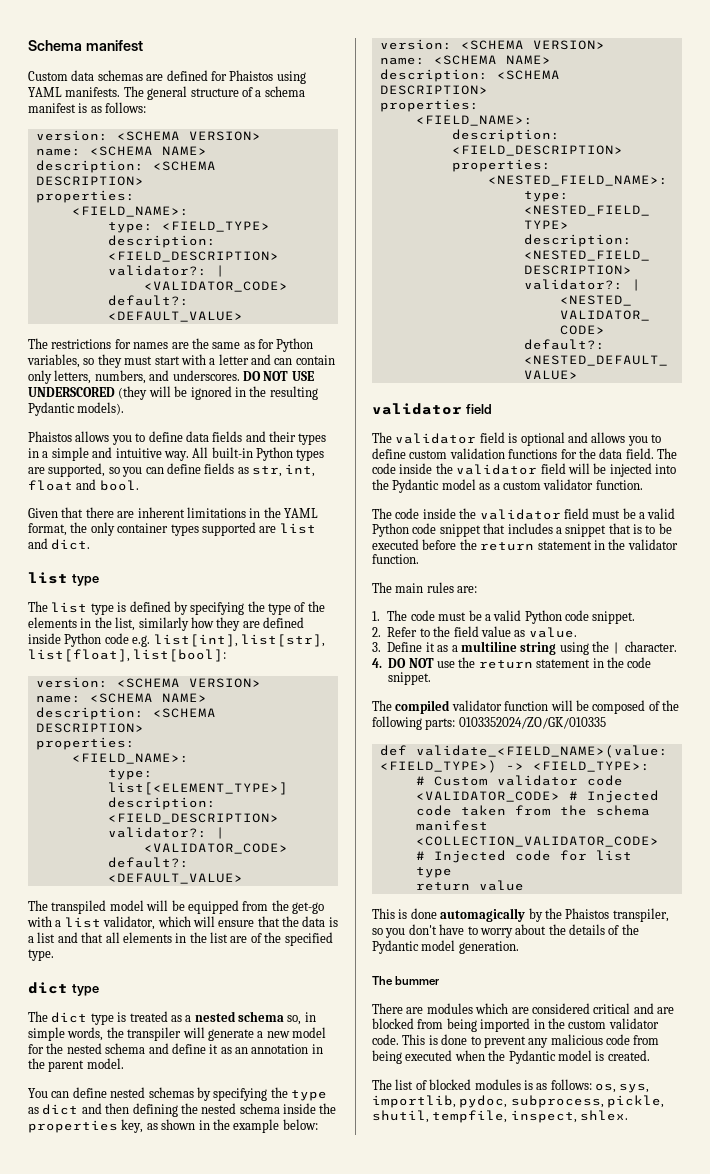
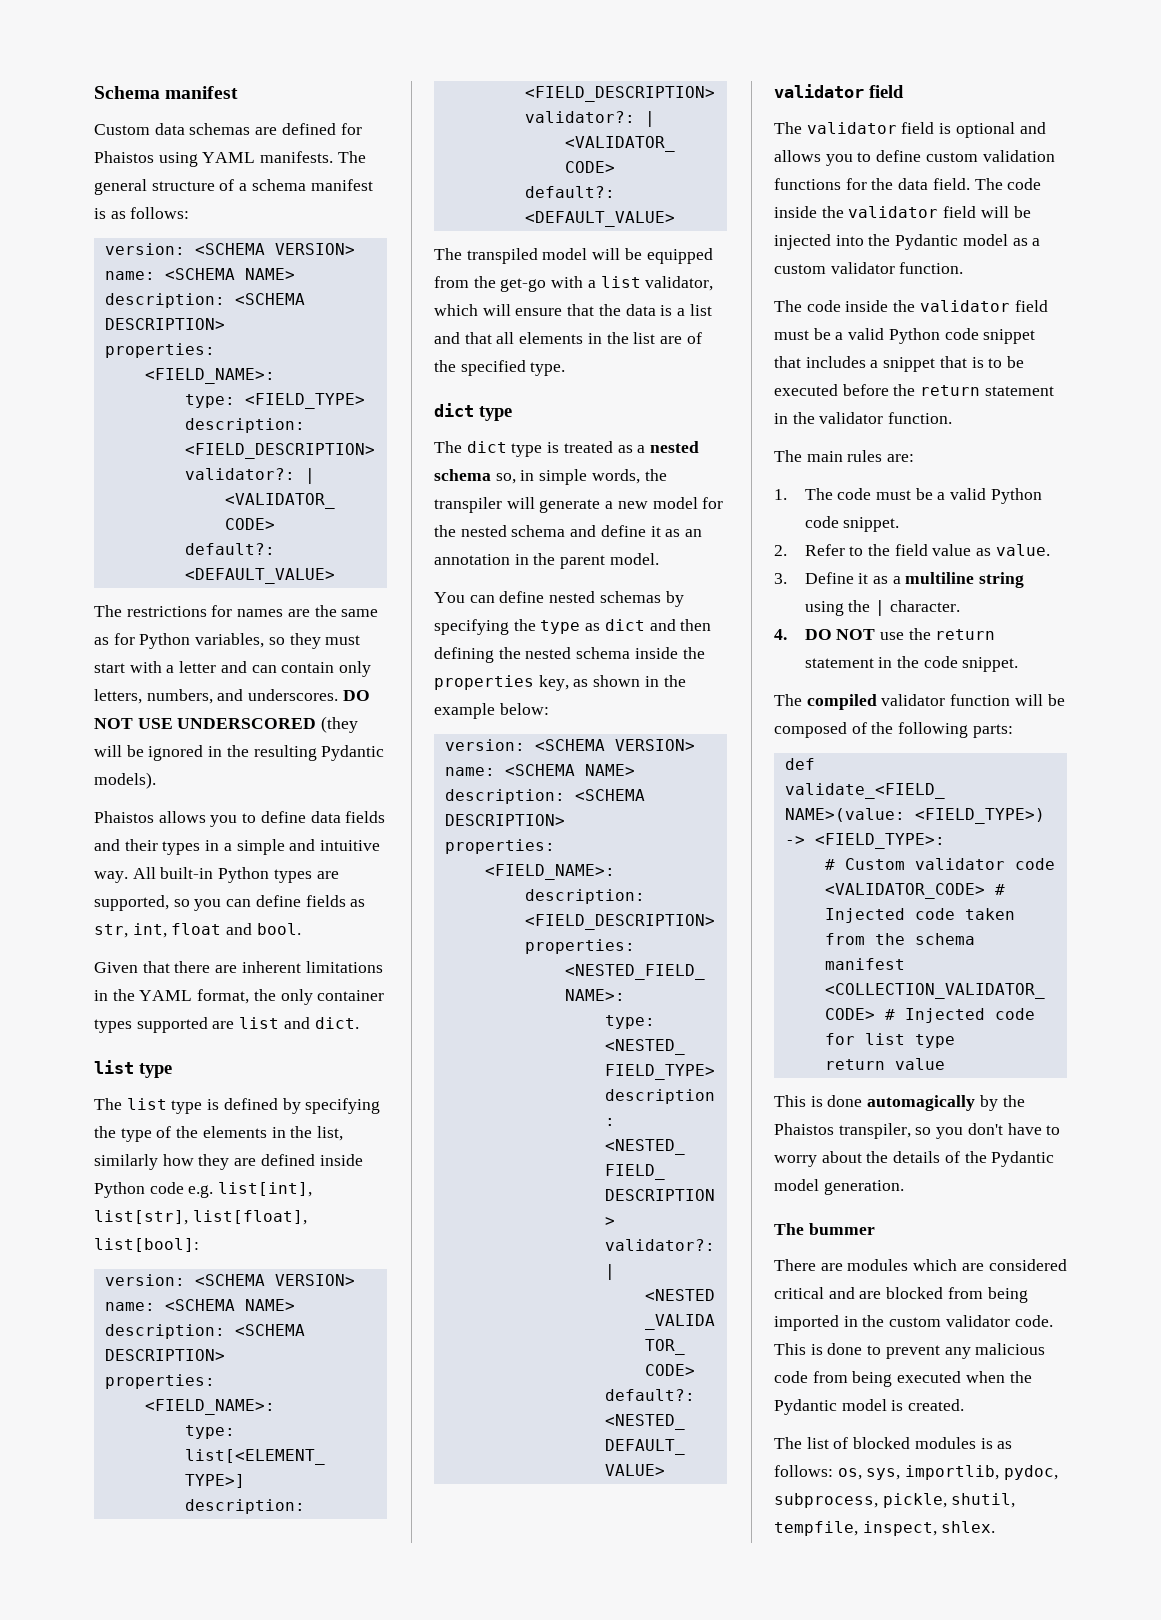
- The compiled validator function will be composed of the following parts: 0103352024/ZO/GK/010335
+ The compiled validator function will be composed of the following parts:

